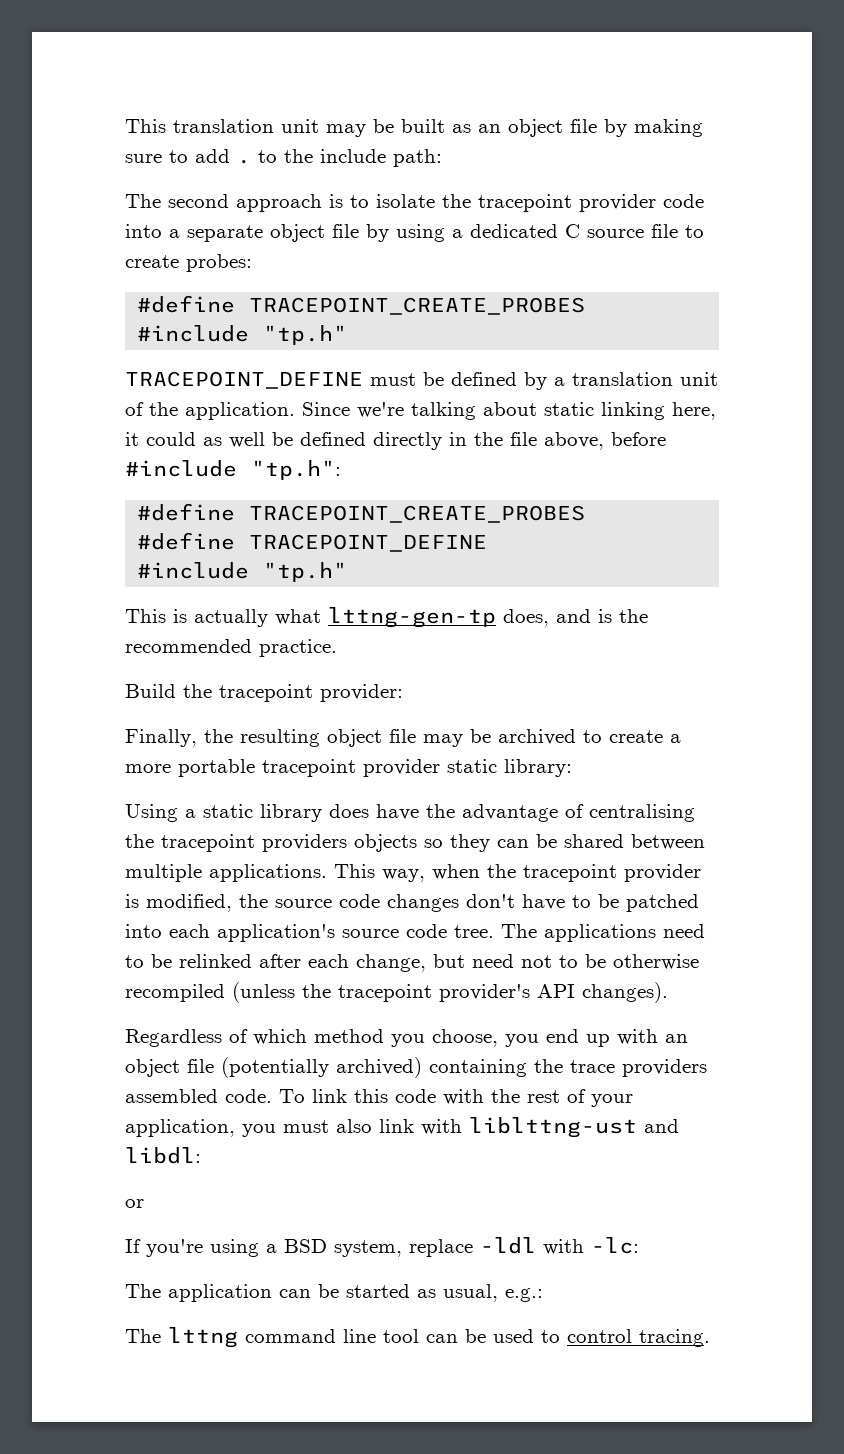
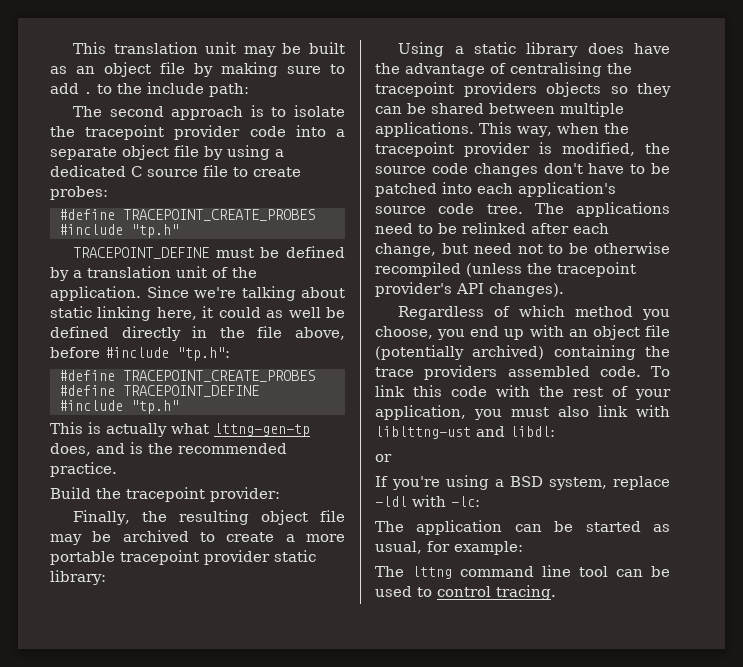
- The application can be started as usual, e.g.:
+ The application can be started as usual, for example:

